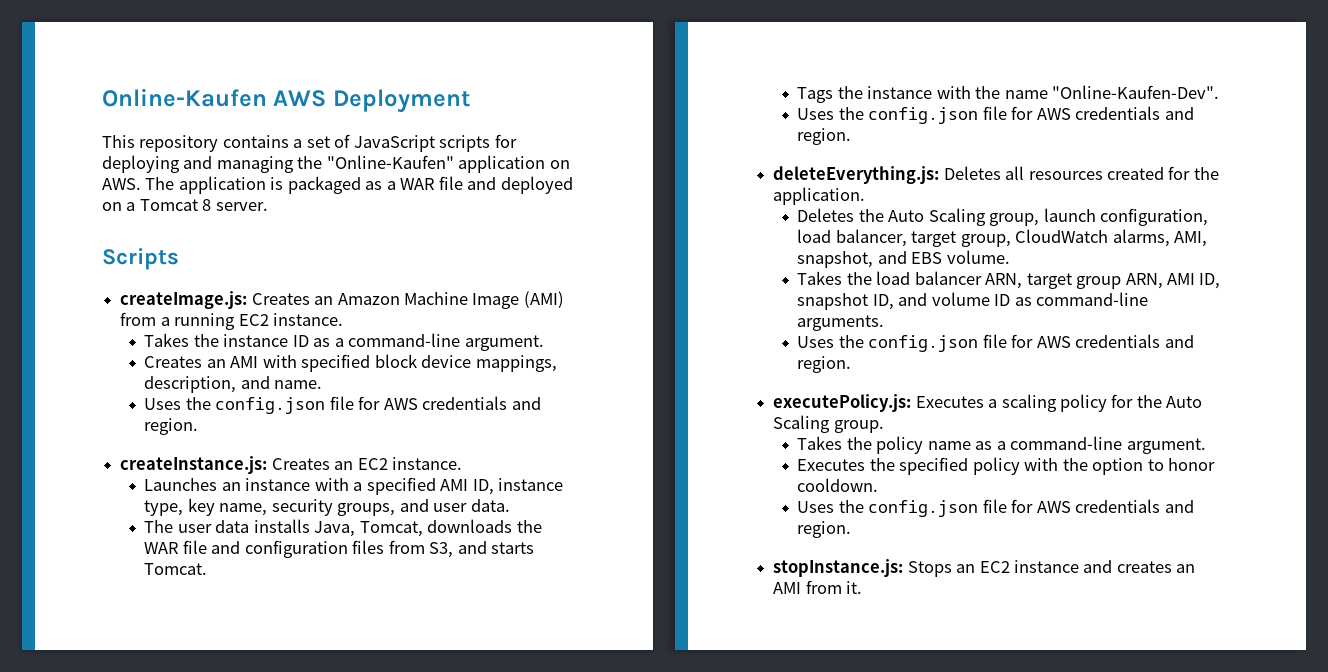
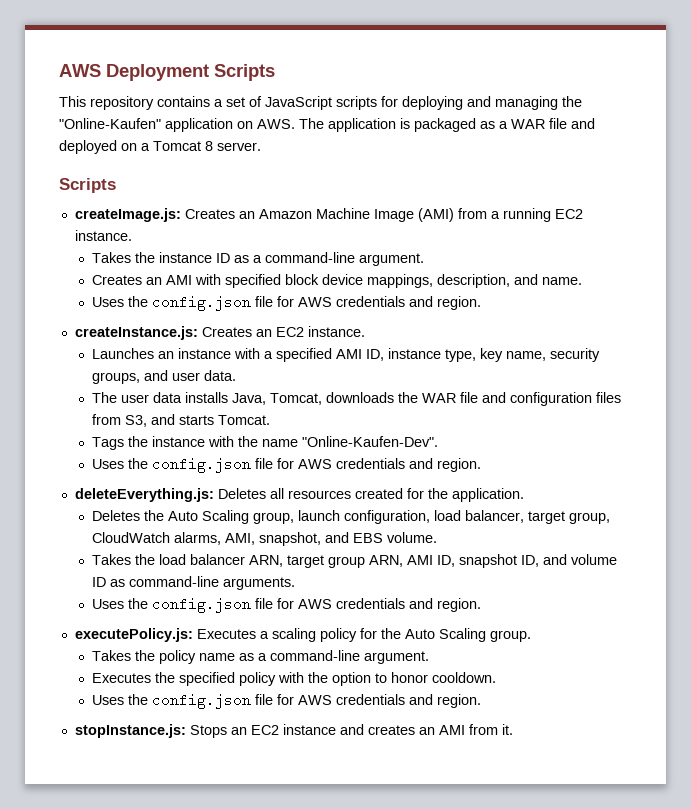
- Online-Kaufen AWS Deployment
+ AWS Deployment Scripts

